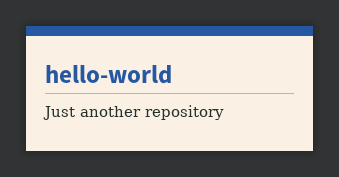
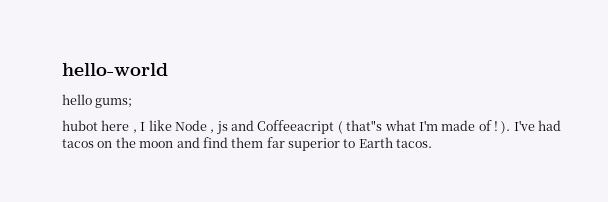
- Just another repository
+ hello gums;
+ hubot here , I like Node , js and Coffeeacript ( that"s what I'm made of ! ). I've had tacos on the moon and find them far superior to Earth tacos.

